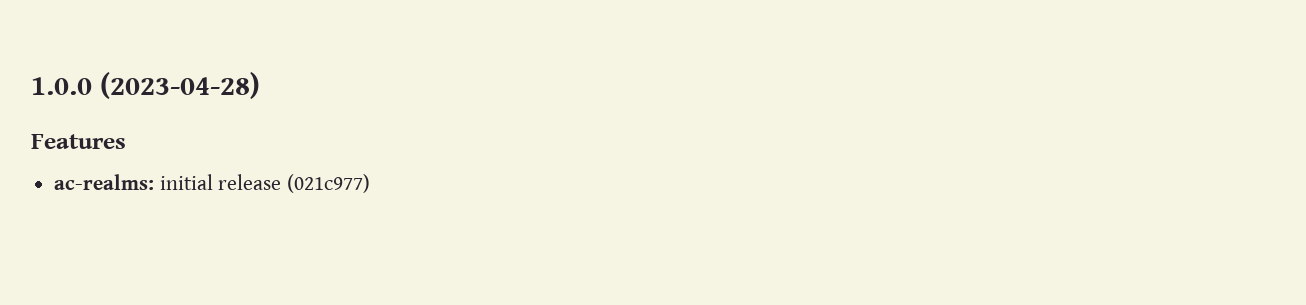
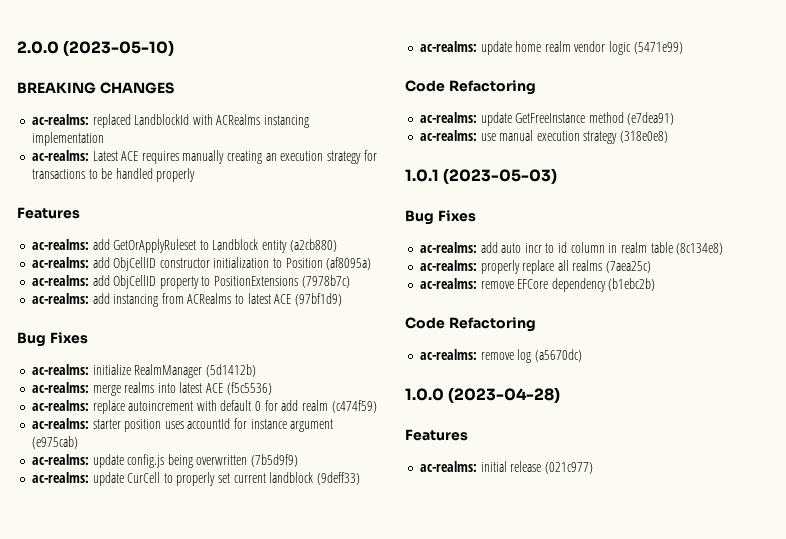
+ 2.0.0 (2023-05-10)
+ BREAKING CHANGES
+ ac-realms: replaced LandblockId with ACRealms instancing implementation
+ ac-realms: Latest ACE requires manually creating an execution strategy for transactions to be handled properly
+ Features
+ ac-realms: add GetOrApplyRuleset to Landblock entity (a2cb880)
+ ac-realms: add ObjCellID constructor initialization to Position (af8095a)
+ ac-realms: add ObjCellID property to PositionExtensions (7978b7c)
+ ac-realms: add instancing from ACRealms to latest ACE (97bf1d9)
+ Bug Fixes
+ ac-realms: initialize RealmManager (5d1412b)
+ ac-realms: merge realms into latest ACE (f5c5536)
+ ac-realms: replace autoincrement with default 0 for add realm (c474f59)
+ ac-realms: starter position uses accountId for instance argument (e975cab)
+ ac-realms: update config.js being overwritten (7b5d9f9)
+ ac-realms: update CurCell to properly set current landblock (9deff33)
+ ac-realms: update home realm vendor logic (5471e99)
+ Code Refactoring
+ ac-realms: update GetFreeInstance method (e7dea91)
+ ac-realms: use manual execution strategy (318e0e8)
+ 1.0.1 (2023-05-03)
+ Bug Fixes
+ ac-realms: add auto incr to id column in realm table (8c134e8)
+ ac-realms: properly replace all realms (7aea25c)
+ ac-realms: remove EFCore dependency (b1ebc2b)
+ Code Refactoring
+ ac-realms: remove log (a5670dc)

